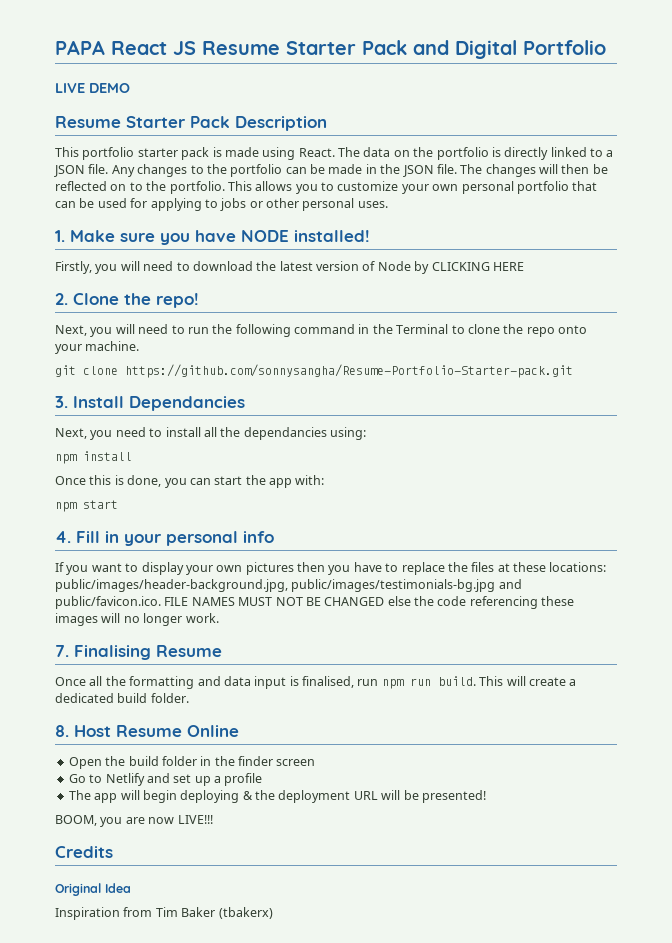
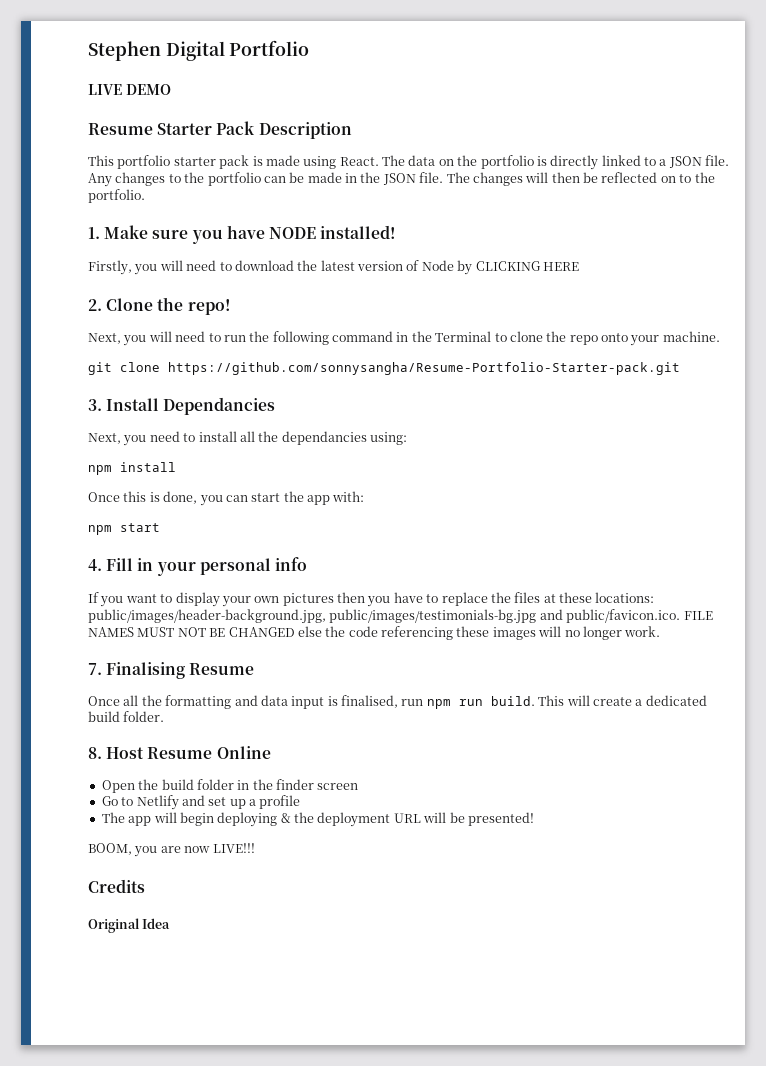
- PAPA React JS Resume Starter Pack and Digital Portfolio
+ Stephen Digital Portfolio
- This allows you to customize your own personal portfolio that can be used for applying to jobs or other personal uses.
- Inspiration from Tim Baker (tbakerx)

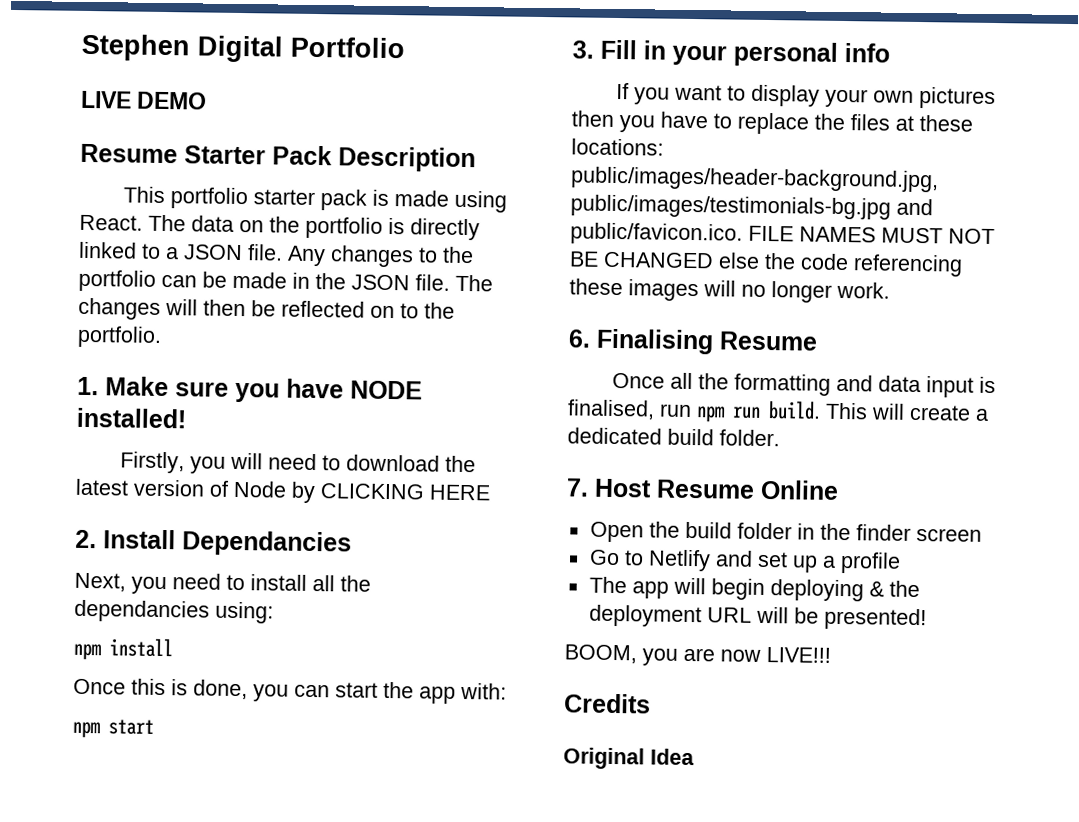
- 2. Clone the repo!
- Next, you will need to run the following command in the Terminal to clone the repo onto your machine.
- git clone https://github.com/sonnysangha/Resume-Portfolio-Starter-pack.git
- 3. Install Dependancies
+ 2. Install Dependancies
- 4. Fill in your personal info
+ 3. Fill in your personal info
- 7. Finalising Resume
+ 6. Finalising Resume
- 8. Host Resume Online
+ 7. Host Resume Online

